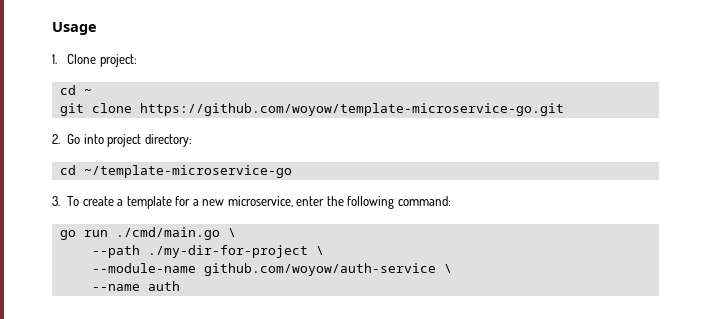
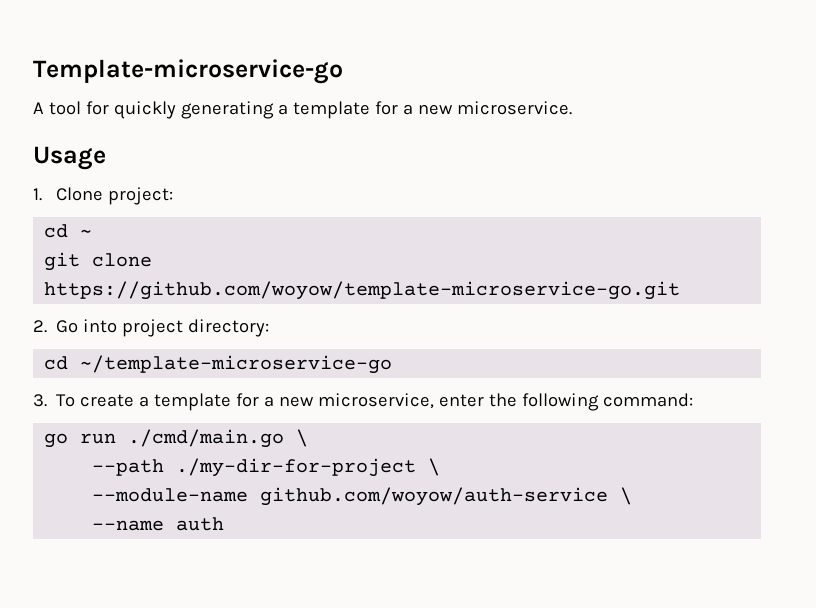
+ Template-microservice-go
+ A tool for quickly generating a template for a new microservice.

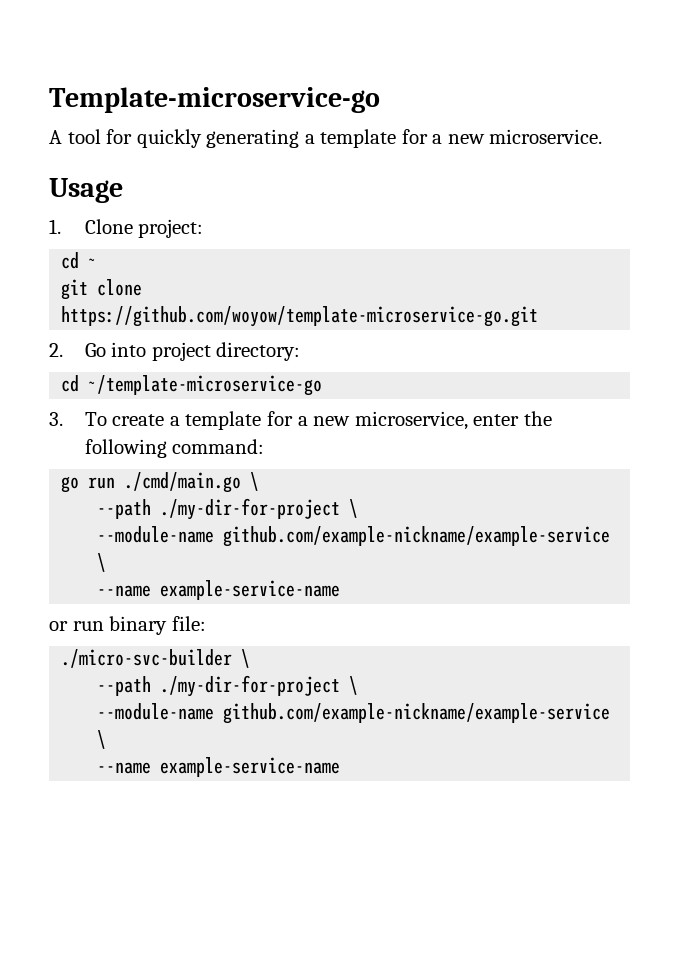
  go run ./cmd/main.go \
  --path ./my-dir-for-project \
- --module-name github.com/woyow/auth-service \
- --name auth
+ --module-name github.com/example-nickname/example-service \
+ --name example-service-name
+ or run binary file:
+ ./micro-svc-builder \
+ --path ./my-dir-for-project \
+ --module-name github.com/example-nickname/example-service \
+ --name example-service-name

